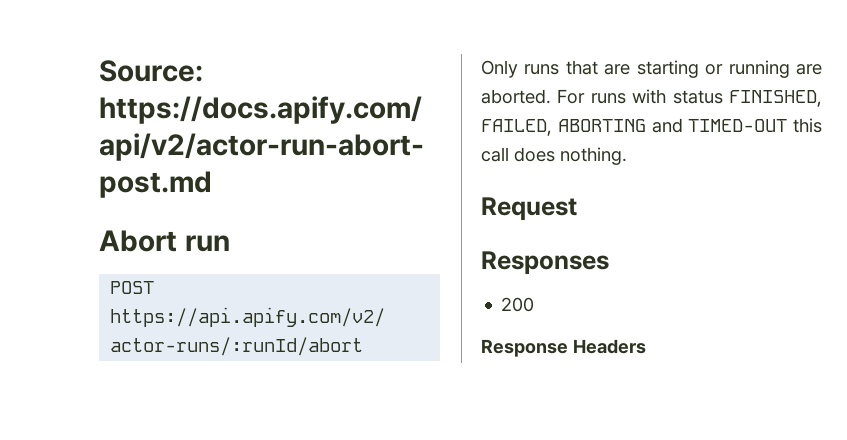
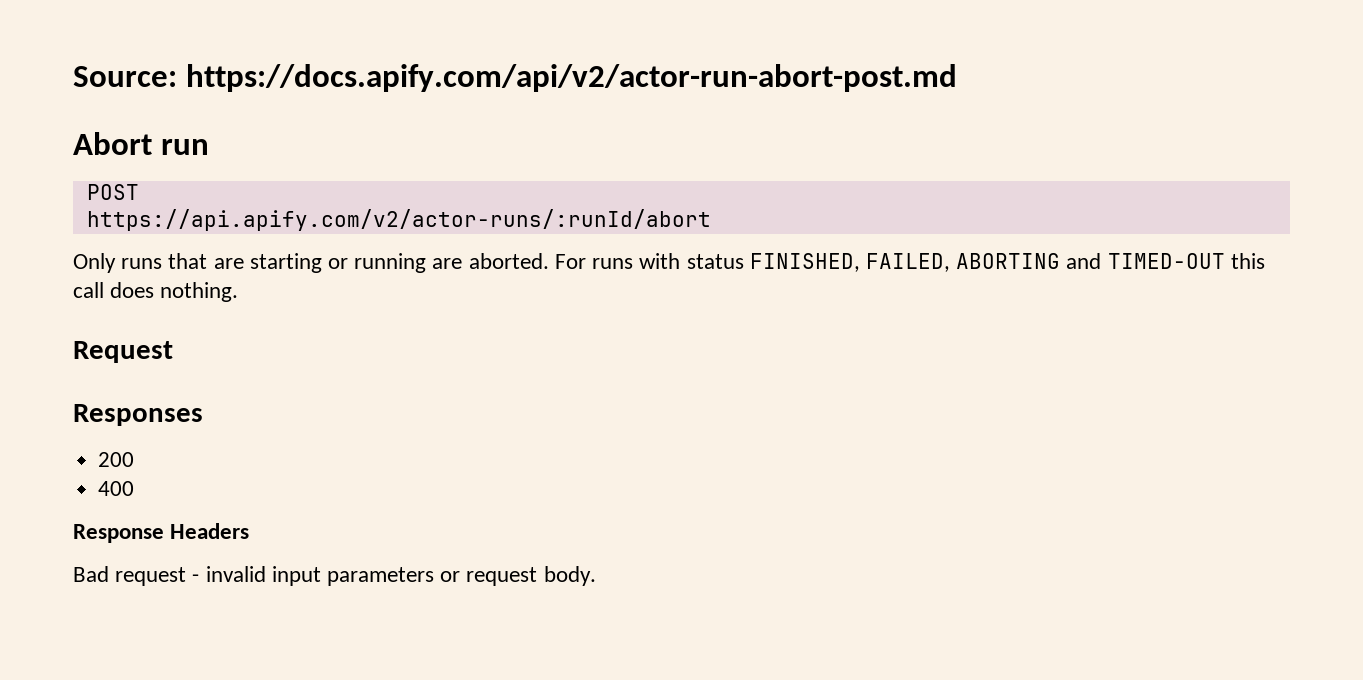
+ 400
+ Bad request - invalid input parameters or request body.

